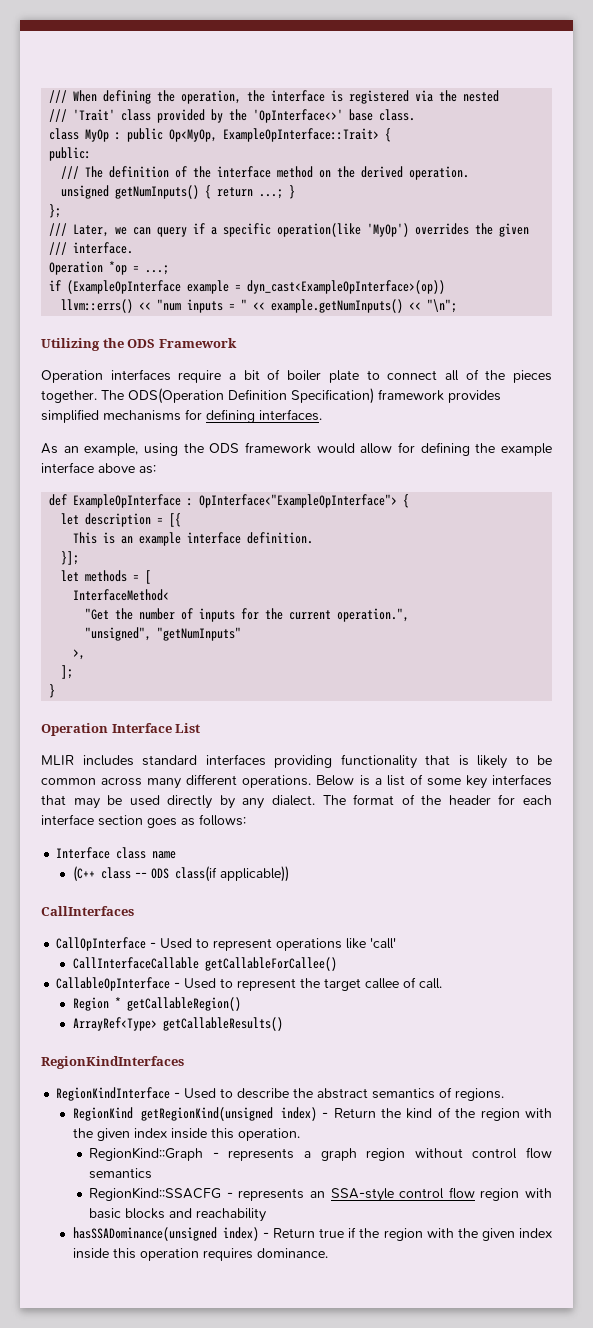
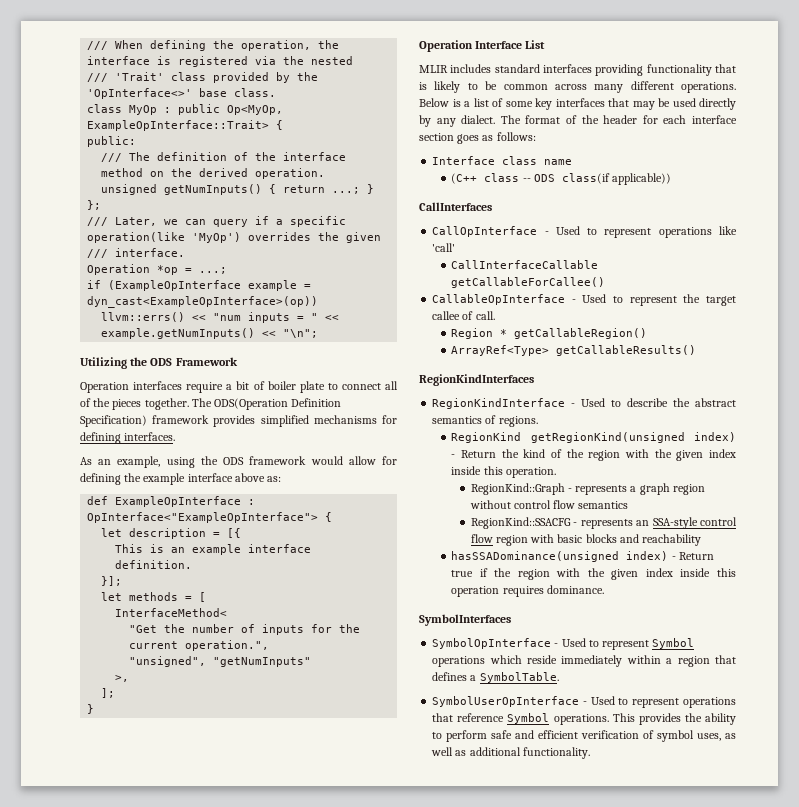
+ SymbolInterfaces
+ SymbolOpInterface - Used to represent Symbol operations which reside immediately within a region that defines a SymbolTable.
+ SymbolUserOpInterface - Used to represent operations that reference Symbol operations. This provides the ability to perform safe and efficient verification of symbol uses, as well as additional functionality.

